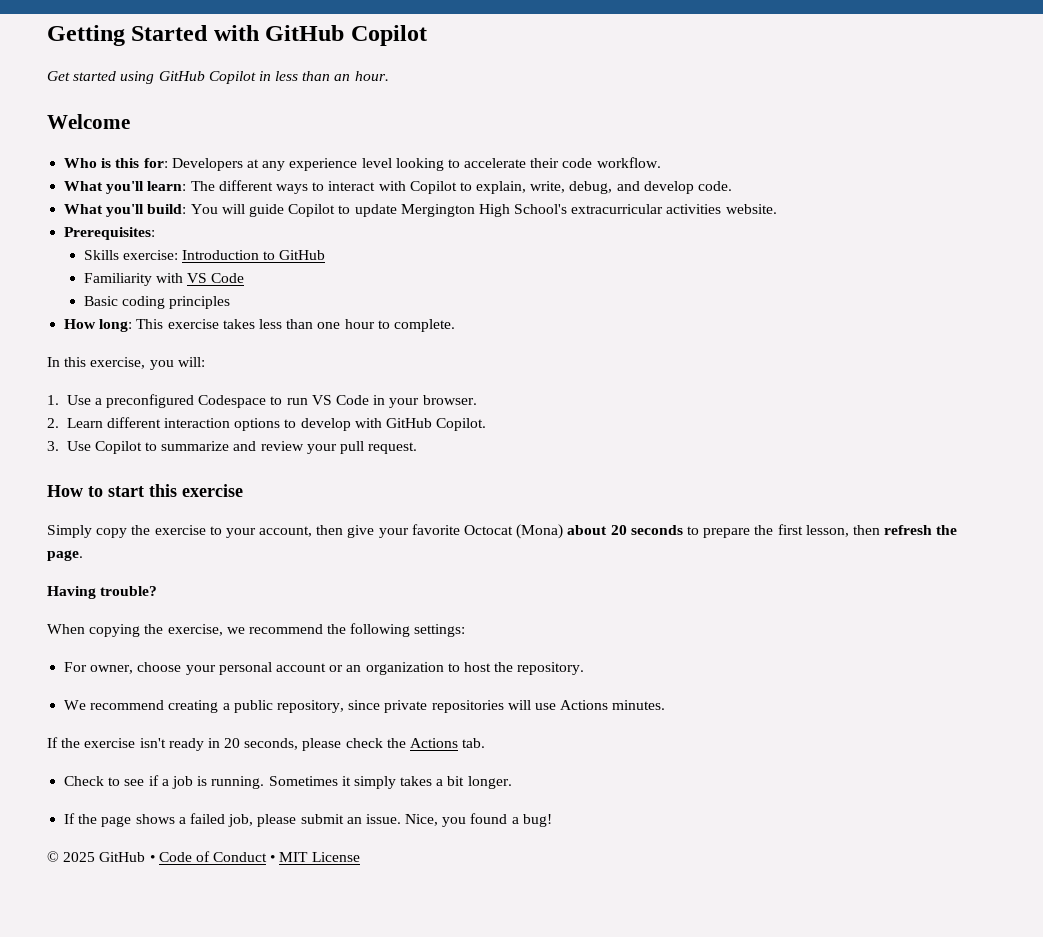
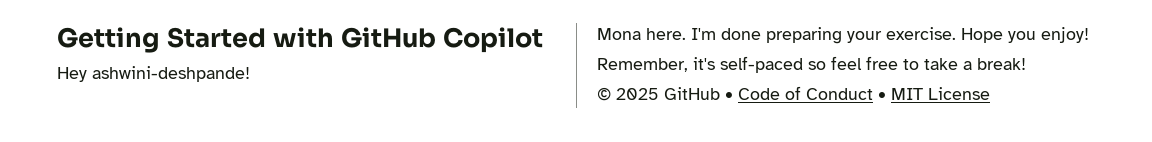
- Get started using GitHub Copilot in less than an hour.
- Welcome
- Who is this for: Developers at any experience level looking to accelerate their code workflow.
- What you'll learn: The different ways to interact with Copilot to explain, write, debug, and develop code.
- What you'll build: You will guide Copilot to update Mergington High School's extracurricular activities website.
- Prerequisites:
- Skills exercise: Introduction to GitHub
- Familiarity with VS Code
- Basic coding principles
- How long: This exercise takes less than one hour to complete.
- In this exercise, you will:
- 1. Use a preconfigured Codespace to run VS Code in your browser.
- 2. Learn different interaction options to develop with GitHub Copilot.
- 3. Use Copilot to summarize and review your pull request.
- How to start this exercise
- Simply copy the exercise to your account, then give your favorite Octocat (Mona) about 20 seconds to prepare the first lesson, then refresh the page.
- Having trouble?
- When copying the exercise, we recommend the following settings:
- For owner, choose your personal account or an organization to host the repository.
- We recommend creating a public repository, since private repositories will use Actions minutes.
- If the exercise isn't ready in 20 seconds, please check the Actions tab.
- Check to see if a job is running. Sometimes it simply takes a bit longer.
- If the page shows a failed job, please submit an issue. Nice, you found a bug!
+ Hey ashwini-deshpande!
+ Mona here. I'm done preparing your exercise. Hope you enjoy!
+ Remember, it's self-paced so feel free to take a break!

